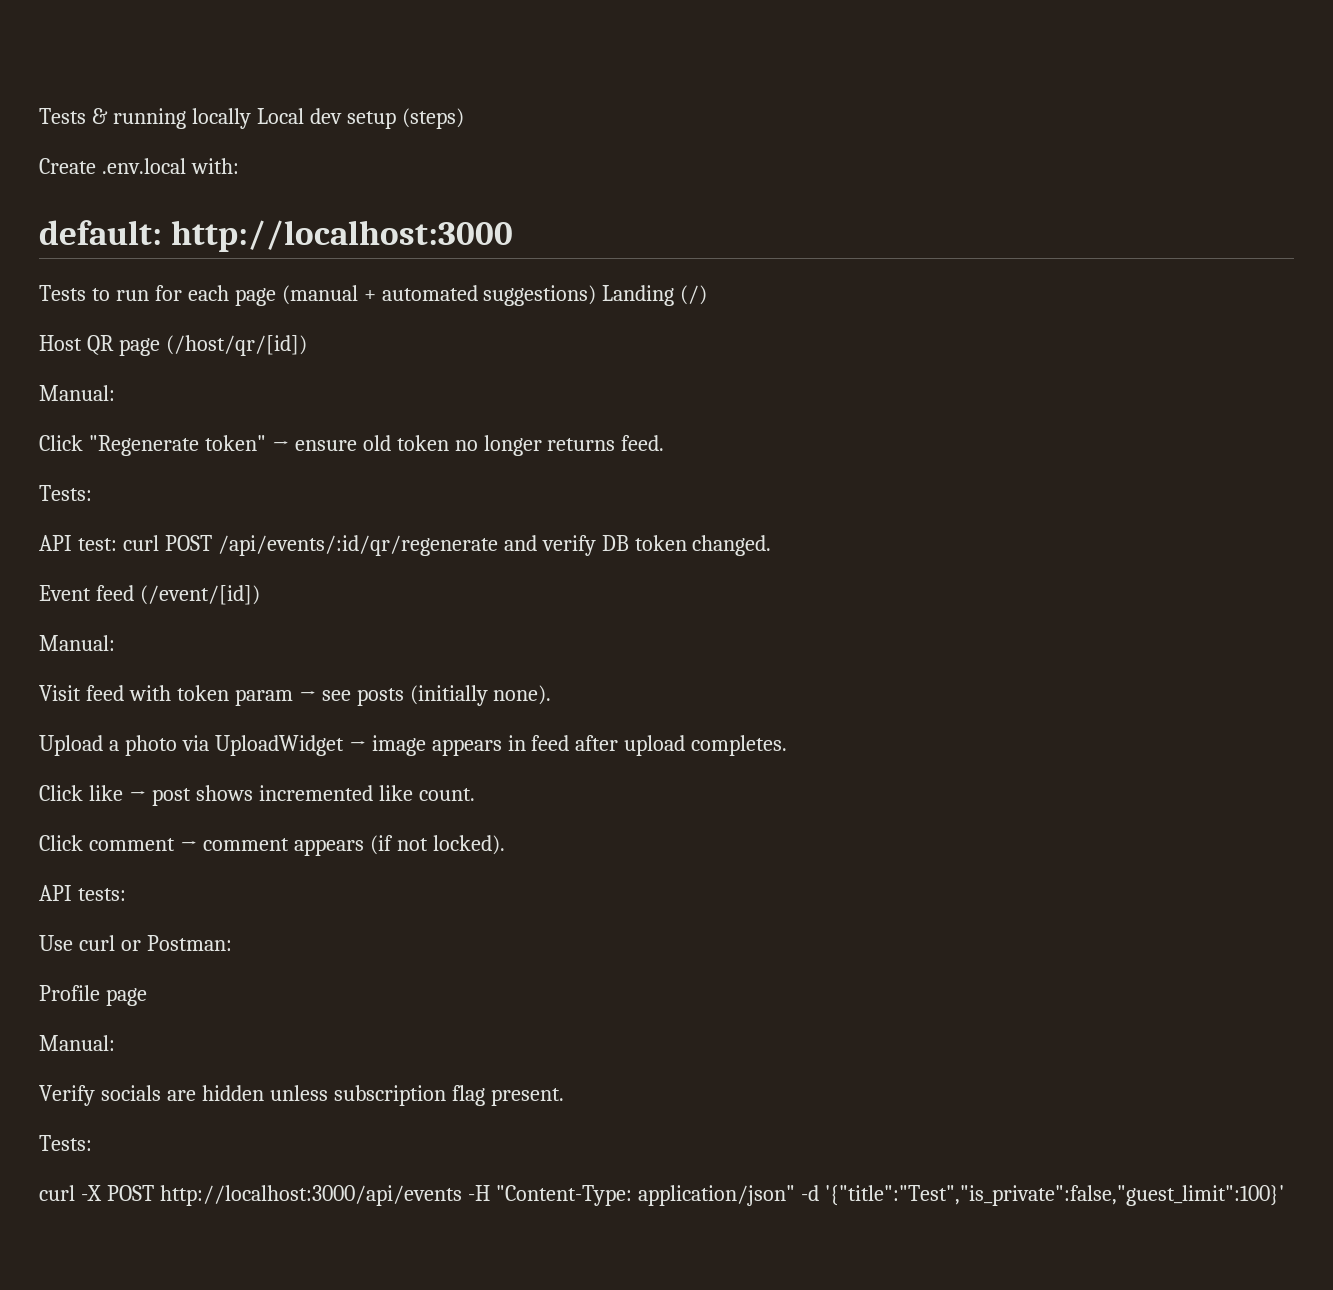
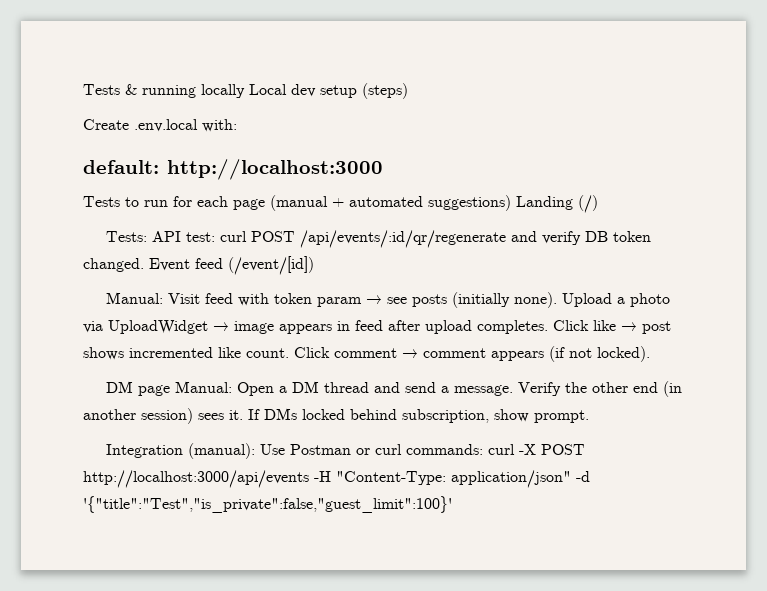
- Host QR page (/host/qr/[id])
- Manual:
- Click "Regenerate token" → ensure old token no longer returns feed.
- Tests:
- API test: curl POST /api/events/:id/qr/regenerate and verify DB token changed.
- Event feed (/event/[id])
- Manual:
- Visit feed with token param → see posts (initially none).
- Upload a photo via UploadWidget → image appears in feed after upload completes.
- Click like → post shows incremented like count.
- Click comment → comment appears (if not locked).
+ Tests: API test: curl POST /api/events/:id/qr/regenerate and verify DB token changed. Event feed (/event/[id])
+ Manual: Visit feed with token param → see posts (initially none). Upload a photo via UploadWidget → image appears in feed after upload completes. Click like → post shows incremented like count. Click comment → comment appears (if not locked).
- API tests:
- Use curl or Postman:
- Profile page
- Manual:
- Verify socials are hidden unless subscription flag present.
- Tests:
- curl -X POST http://localhost:3000/api/events -H "Content-Type: application/json" -d '{"title":"Test","is_private":false,"guest_limit":100}'
+ DM page Manual: Open a DM thread and send a message. Verify the other end (in another session) sees it. If DMs locked behind subscription, show prompt.
+ Integration (manual): Use Postman or curl commands: curl -X POST http://localhost:3000/api/events -H "Content-Type: application/json" -d '{"title":"Test","is_private":false,"guest_limit":100}'

